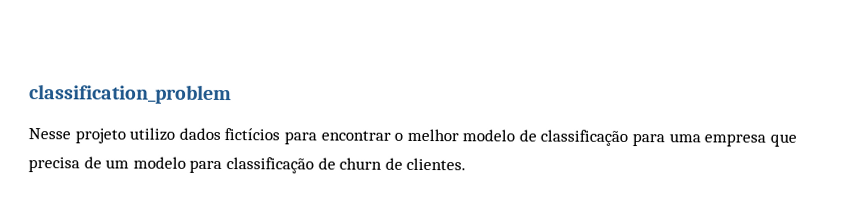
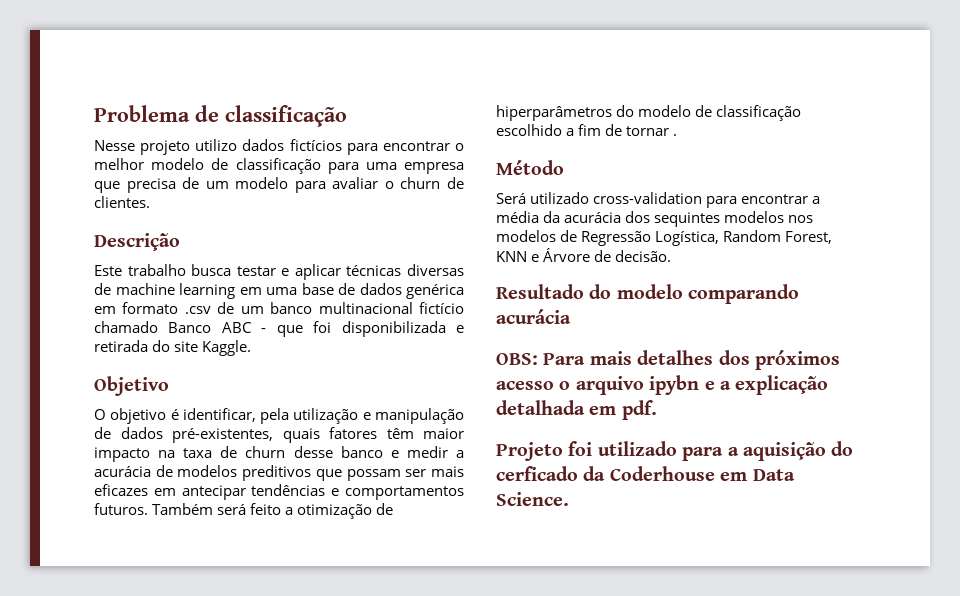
- classification_problem
+ Problema de classificação
- Nesse projeto utilizo dados fictícios para encontrar o melhor modelo de classificação para uma empresa que precisa de um modelo para classificação de churn de clientes.
+ Nesse projeto utilizo dados fictícios para encontrar o melhor modelo de classificação para uma empresa que precisa de um modelo para avaliar o churn de clientes.
+ Descrição
+ Este trabalho busca testar e aplicar técnicas diversas de machine learning em uma base de dados genérica em formato .csv de um banco multinacional fictício chamado Banco ABC - que foi disponibilizada e retirada do site Kaggle.
+ Objetivo
+ O objetivo é identificar, pela utilização e manipulação de dados pré-existentes, quais fatores têm maior impacto na taxa de churn desse banco e medir a acurácia de modelos preditivos que possam ser mais eficazes em antecipar tendências e comportamentos futuros. Também será feito a otimização de hiperparâmetros do modelo de classificação escolhido a fim de tornar .
+ Método
+ Será utilizado cross-validation para encontrar a média da acurácia dos sequintes modelos nos modelos de Regressão Logística, Random Forest, KNN e Árvore de decisão.
+ Resultado do modelo comparando acurácia
+ OBS: Para mais detalhes dos próximos acesso o arquivo ipybn e a explicação detalhada em pdf.
+ Projeto foi utilizado para a aquisição do cerficado da Coderhouse em Data Science.

